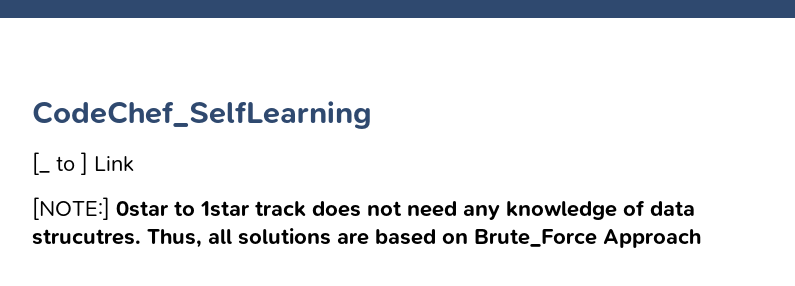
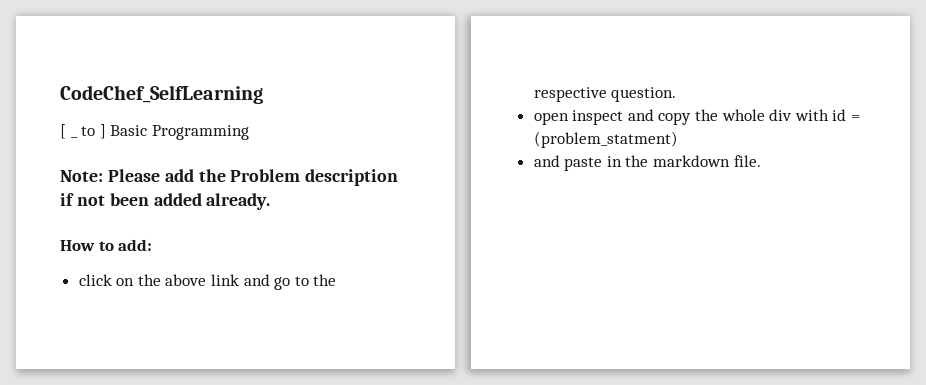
- [_ to ] Link
- [NOTE:] 0star to 1star track does not need any knowledge of data strucutres. Thus, all solutions are based on Brute_Force Approach
+ [ _ to ] Basic Programming
+ Note: Please add the Problem description if not been added already.
+ How to add:
+ click on the above link and go to the respective question.
+ open inspect and copy the whole div with id = (problem_statment)
+ and paste in the markdown file.

